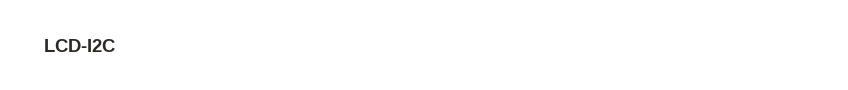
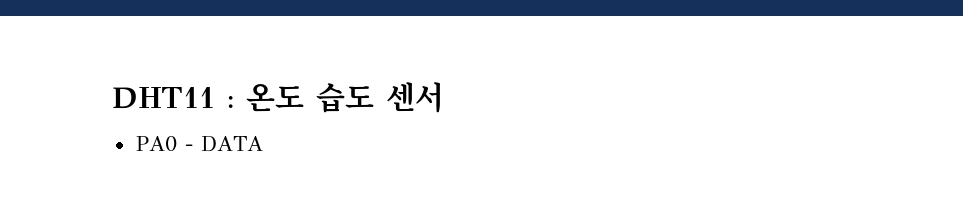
- LCD-I2C
+ DHT11 : 온도 습도 센서
+ PA0 - DATA

